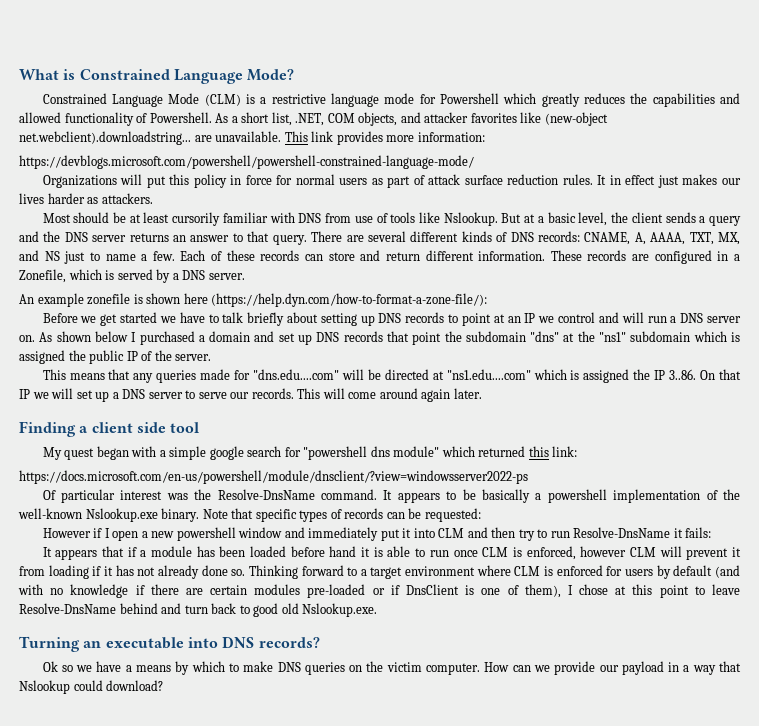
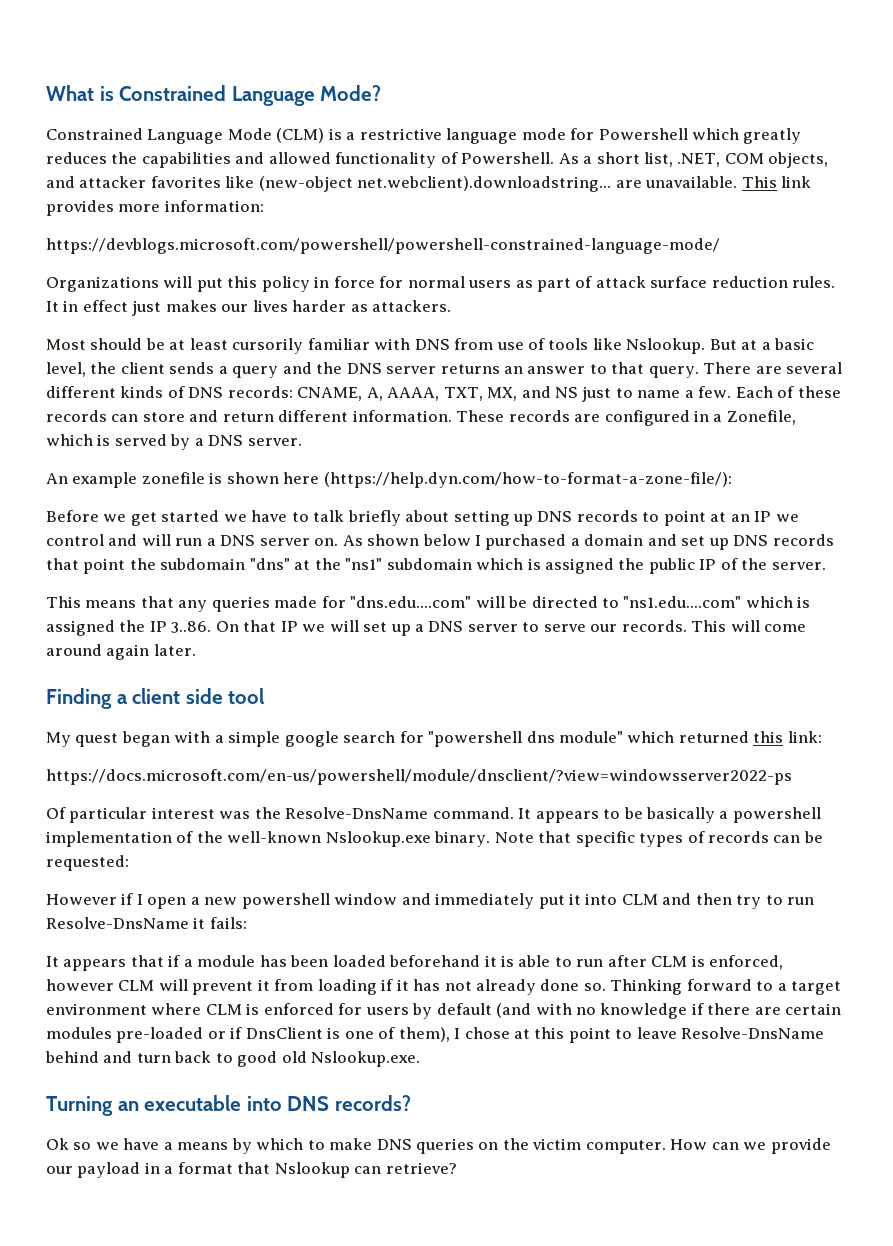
- This means that any queries made for "dns.edu....com" will be directed at "ns1.edu....com" which is assigned the IP 3..86. On that IP we will set up a DNS server to serve our records.
+ This means that any queries made for "dns.edu....com" will be directed to "ns1.edu....com" which is assigned the IP 3..86. On that IP we will set up a DNS server to serve our records.
- It appears that if a module has been loaded before hand it is able to run once CLM is enforced, however CLM will prevent it from loading if it has not already done so.
+ It appears that if a module has been loaded beforehand it is able to run after CLM is enforced, however CLM will prevent it from loading if it has not already done so.
- How can we provide our payload in a way that Nslookup could download?
+ How can we provide our payload in a format that Nslookup can retrieve?

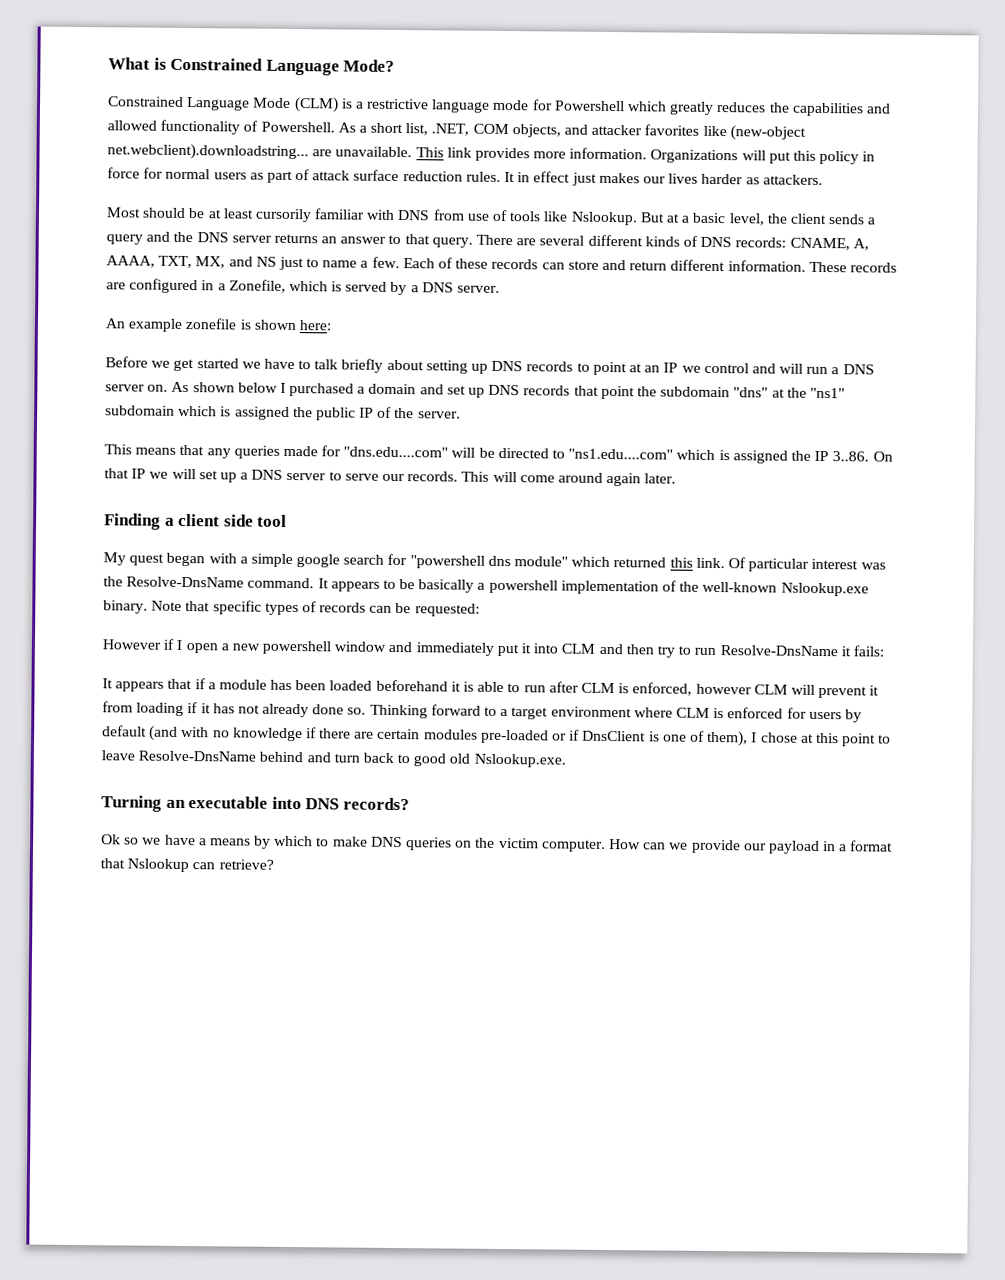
- This link provides more information:
- https://devblogs.microsoft.com/powershell/powershell-constrained-language-mode/
- Organizations will put this policy in force for normal users as part of attack surface reduction rules.
+ This link provides more information. Organizations will put this policy in force for normal users as part of attack surface reduction rules.
- An example zonefile is shown here (https://help.dyn.com/how-to-format-a-zone-file/):
+ An example zonefile is shown here:
- My quest began with a simple google search for "powershell dns module" which returned this link:
- https://docs.microsoft.com/en-us/powershell/module/dnsclient/?view=windowsserver2022-ps
- Of particular interest was the Resolve-DnsName command.
+ My quest began with a simple google search for "powershell dns module" which returned this link. Of particular interest was the Resolve-DnsName command.

